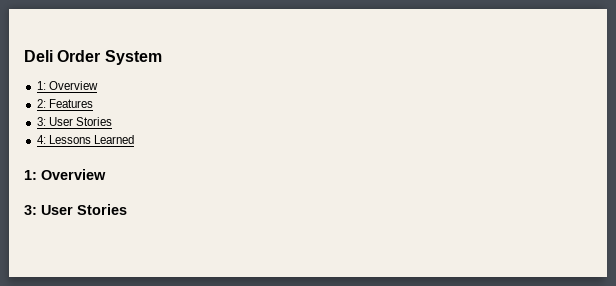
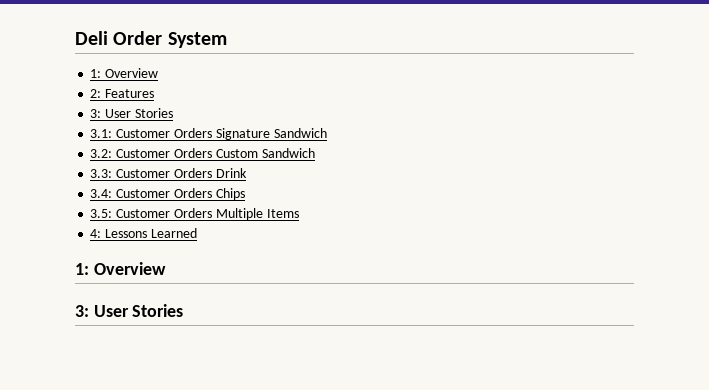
+ 3.1: Customer Orders Signature Sandwich
+ 3.2: Customer Orders Custom Sandwich
+ 3.3: Customer Orders Drink
+ 3.4: Customer Orders Chips
+ 3.5: Customer Orders Multiple Items

